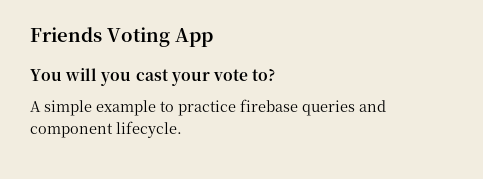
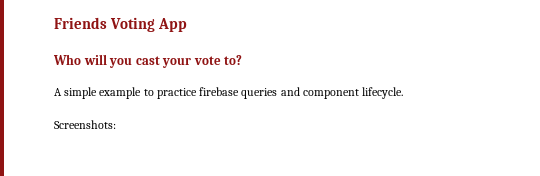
- You will you cast your vote to?
+ Who will you cast your vote to?
+ Screenshots:

